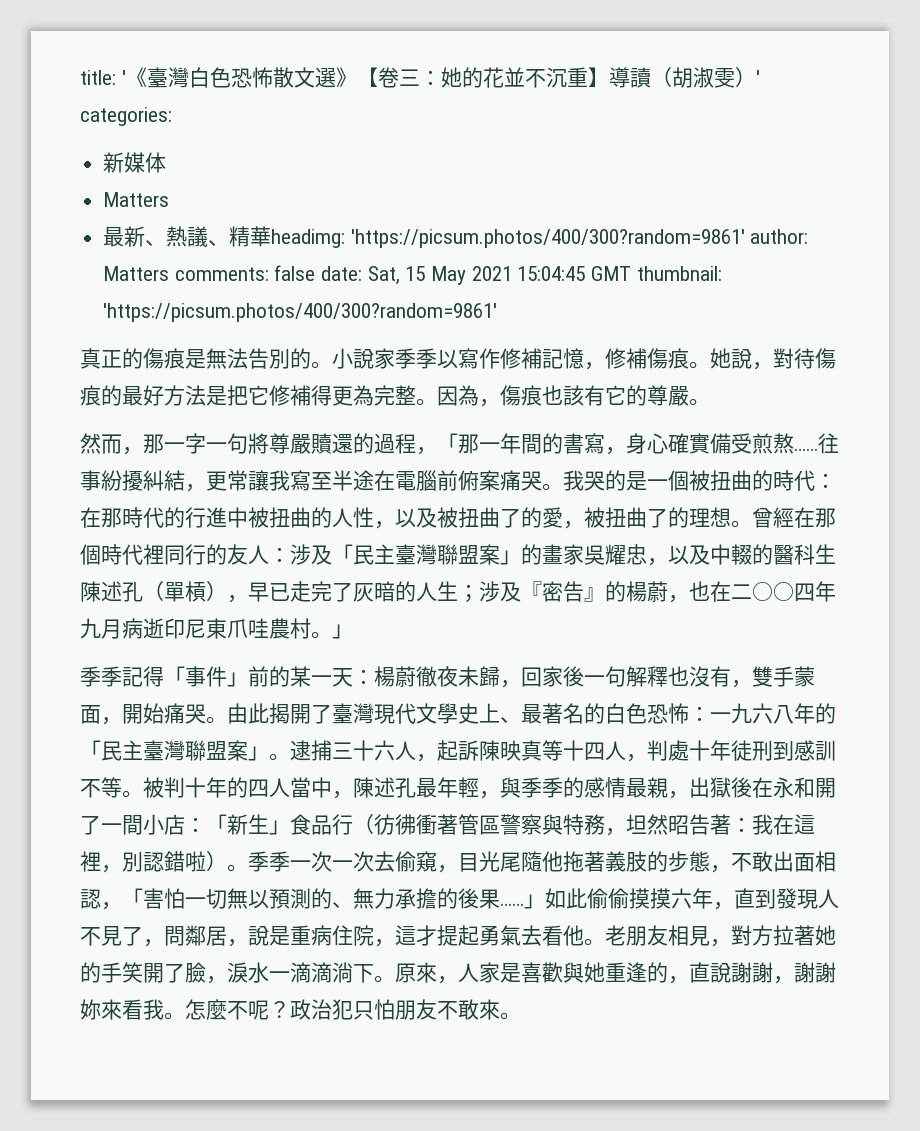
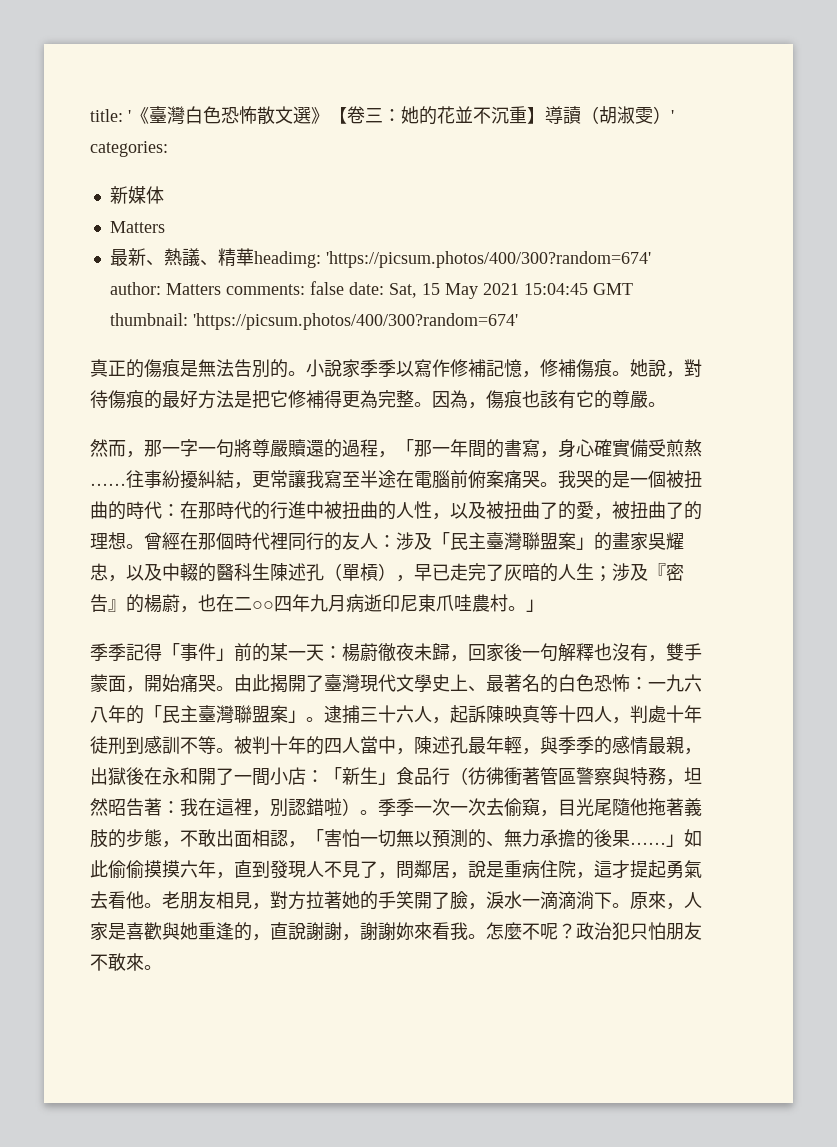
- 最新、熱議、精華headimg: 'https://picsum.photos/400/300?random=9861' author: Matters comments: false date: Sat, 15 May 2021 15:04:45 GMT thumbnail: 'https://picsum.photos/400/300?random=9861'
+ 最新、熱議、精華headimg: 'https://picsum.photos/400/300?random=674' author: Matters comments: false date: Sat, 15 May 2021 15:04:45 GMT thumbnail: 'https://picsum.photos/400/300?random=674'

